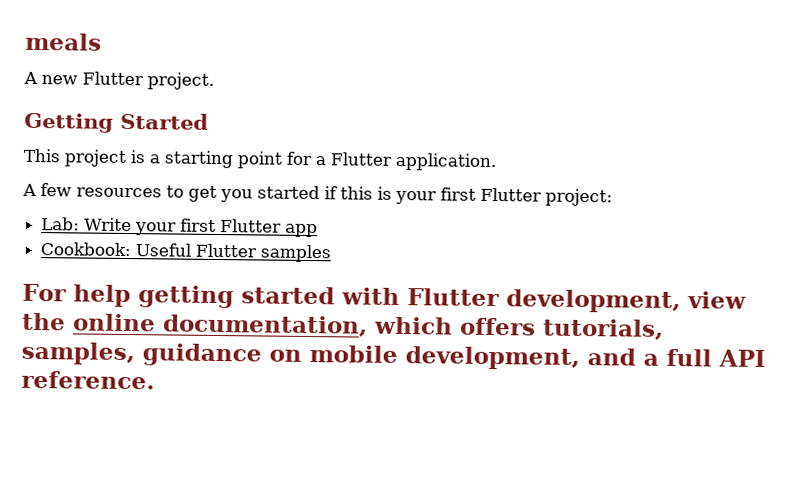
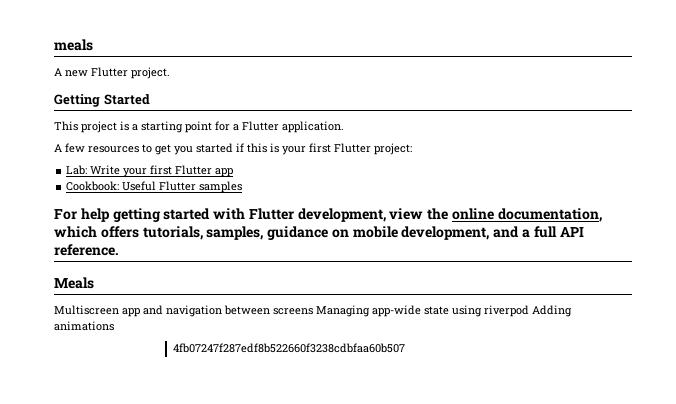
+ Meals
+ Multiscreen app and navigation between screens Managing app-wide state using riverpod Adding animations
+ 4fb07247f287edf8b522660f3238cdbfaa60b507

